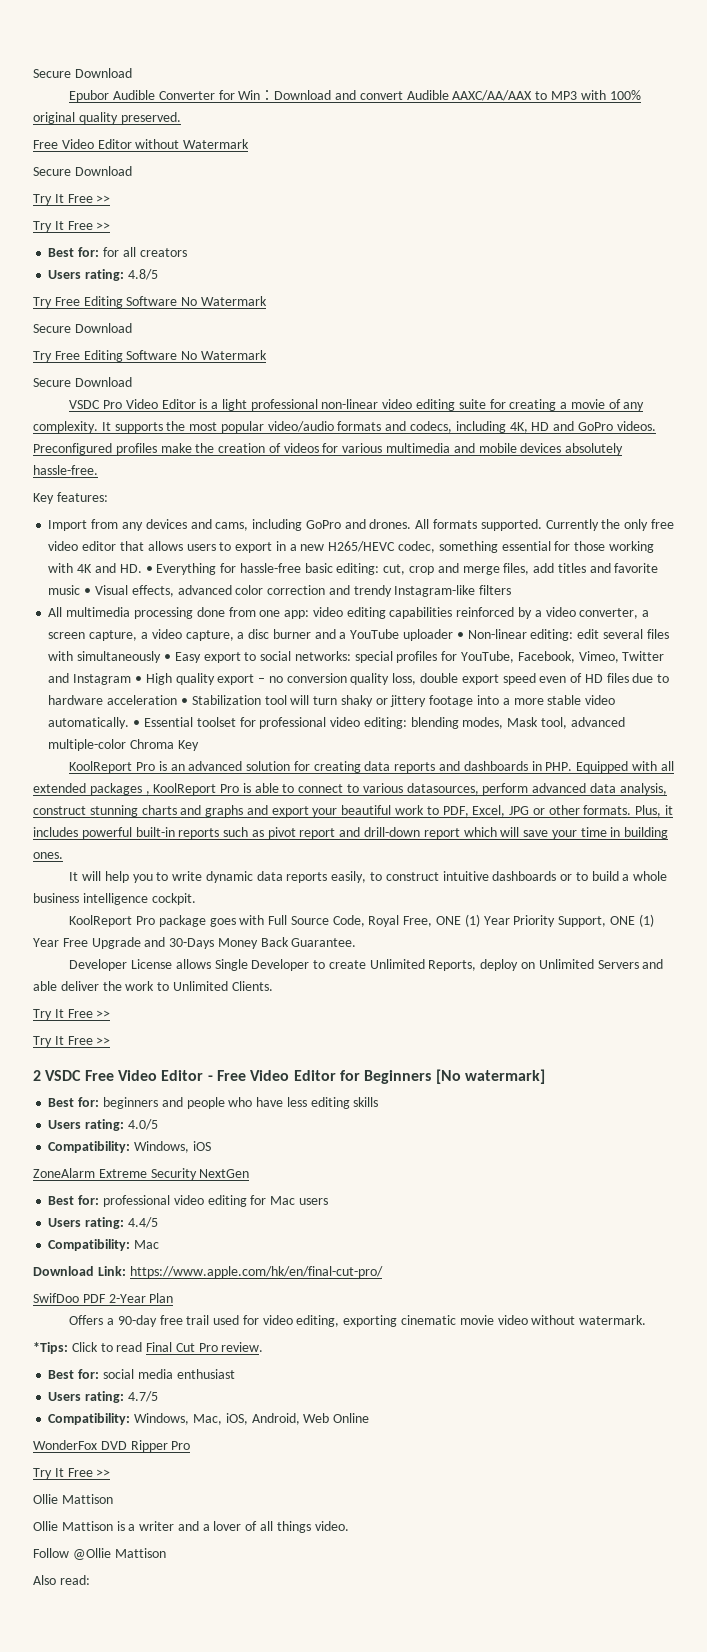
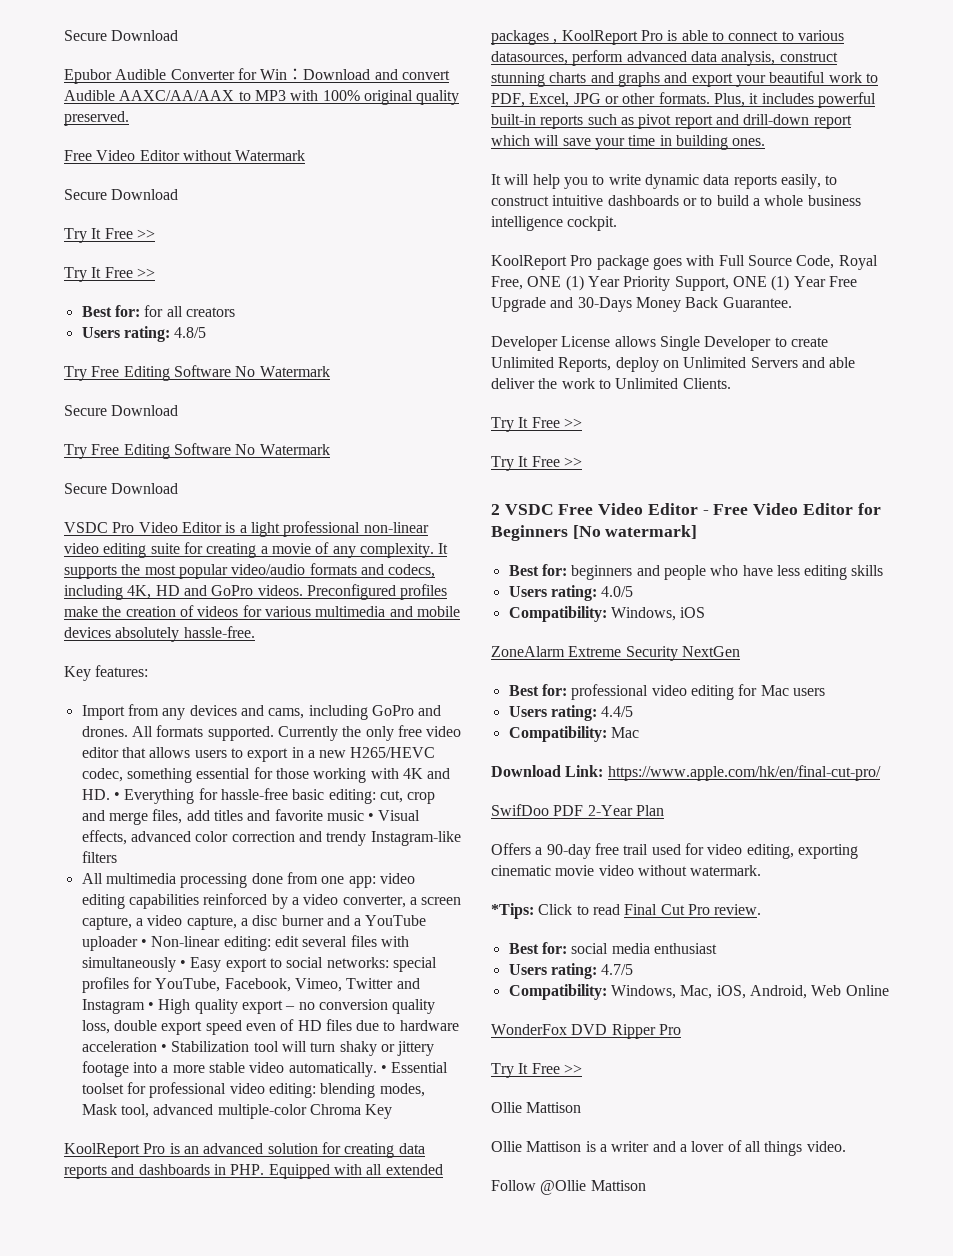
- Also read:

